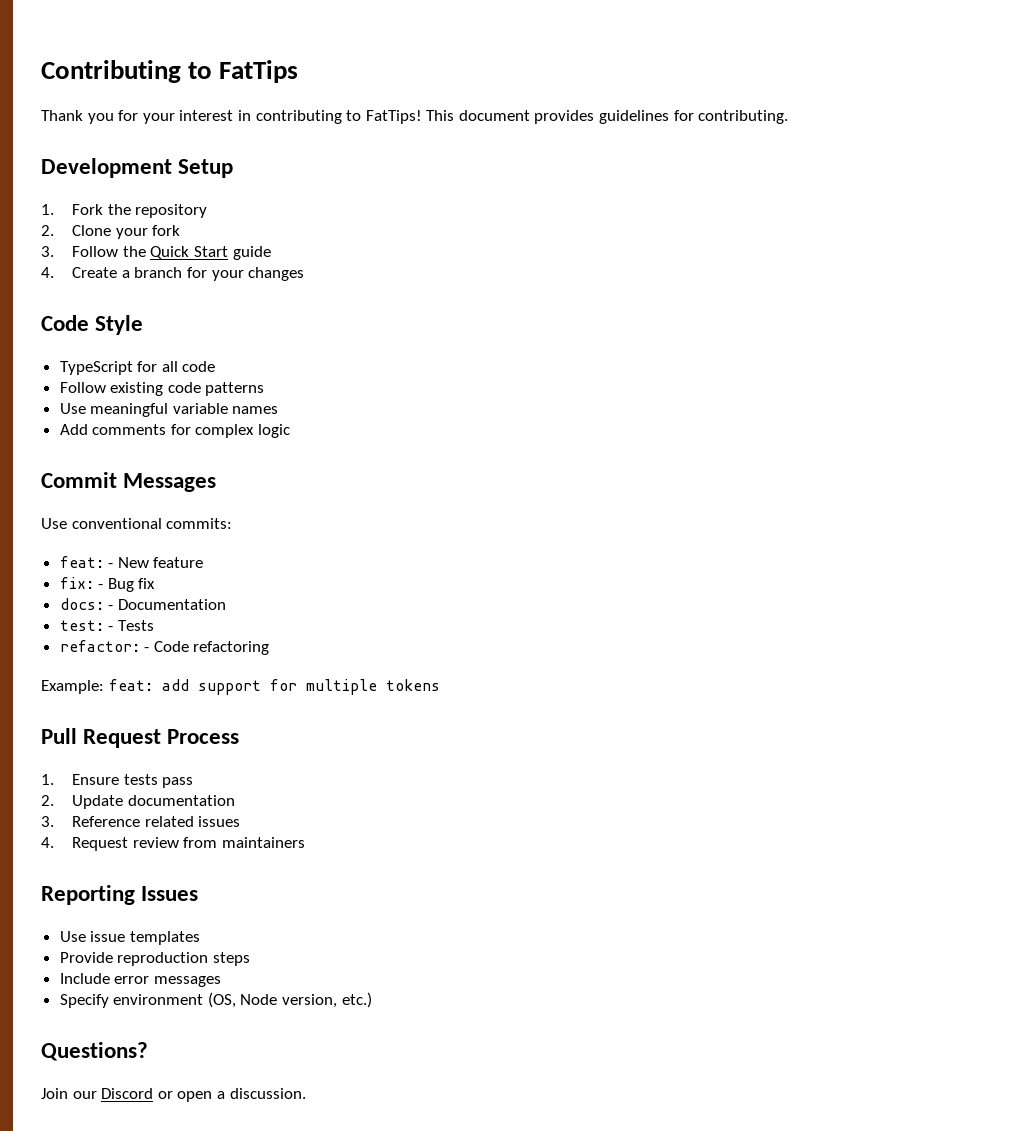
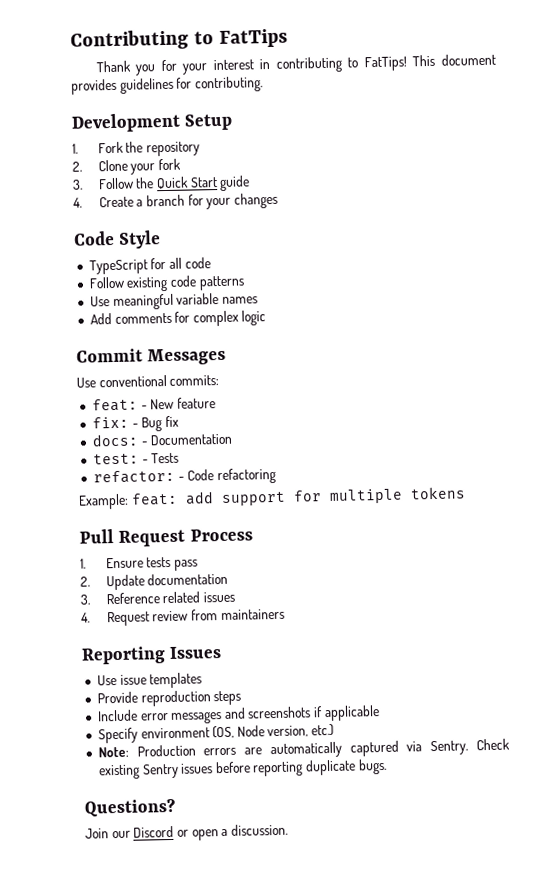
- Include error messages
+ Include error messages and screenshots if applicable
+ Note: Production errors are automatically captured via Sentry. Check existing Sentry issues before reporting duplicate bugs.

